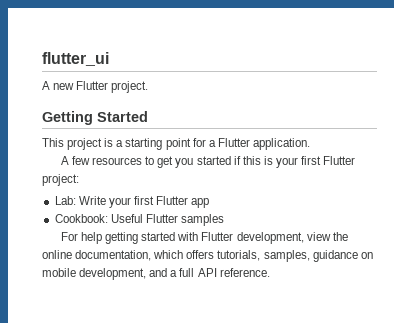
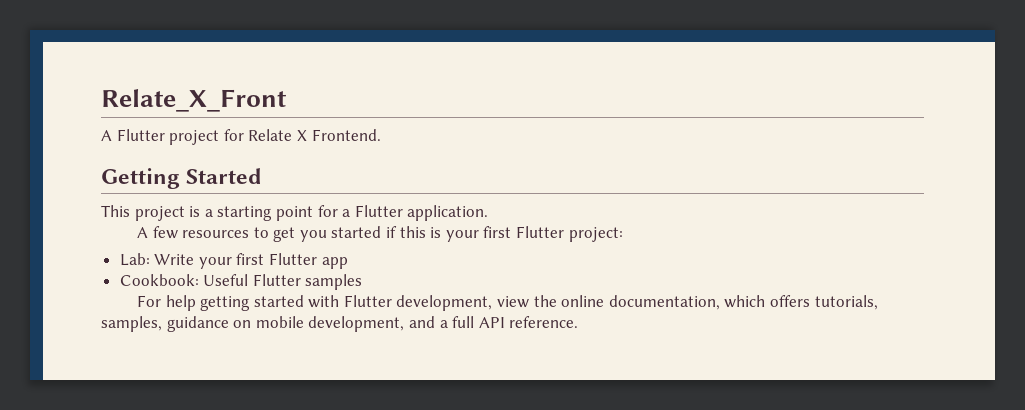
- flutter_ui
- A new Flutter project.
+ Relate_X_Front
+ A Flutter project for Relate X Frontend.

